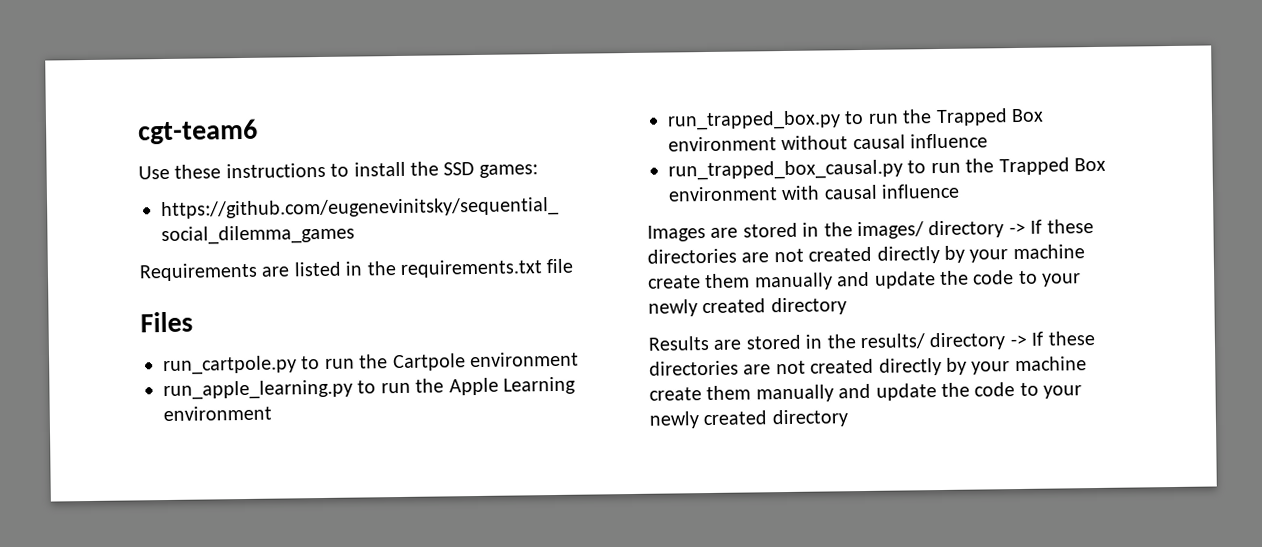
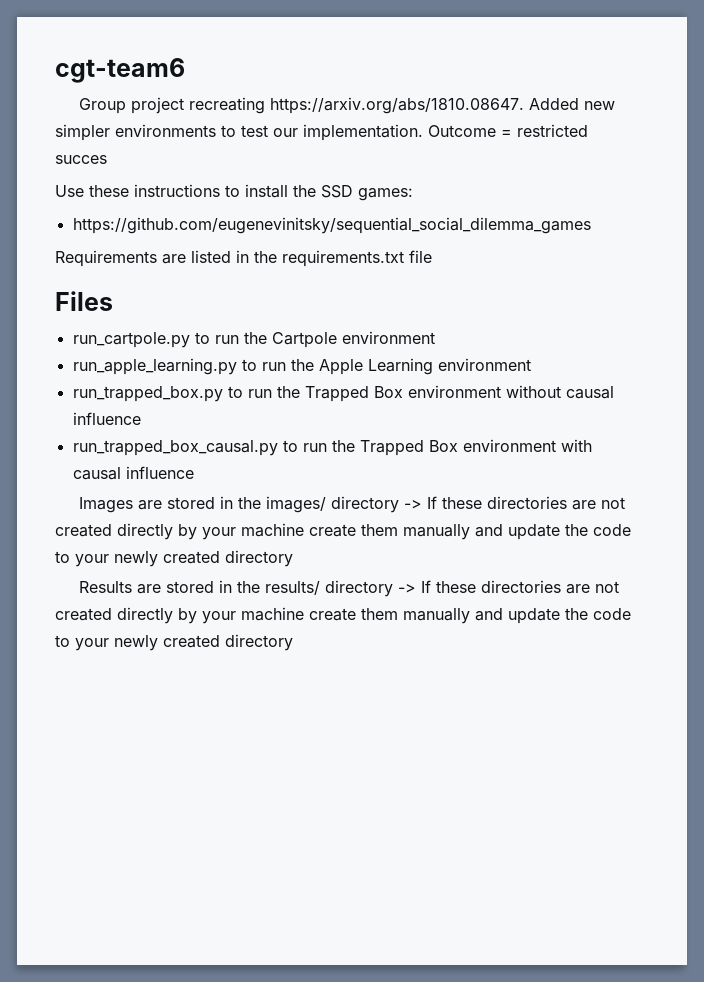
+ Group project recreating https://arxiv.org/abs/1810.08647. Added new simpler environments to test our implementation. Outcome = restricted succes

